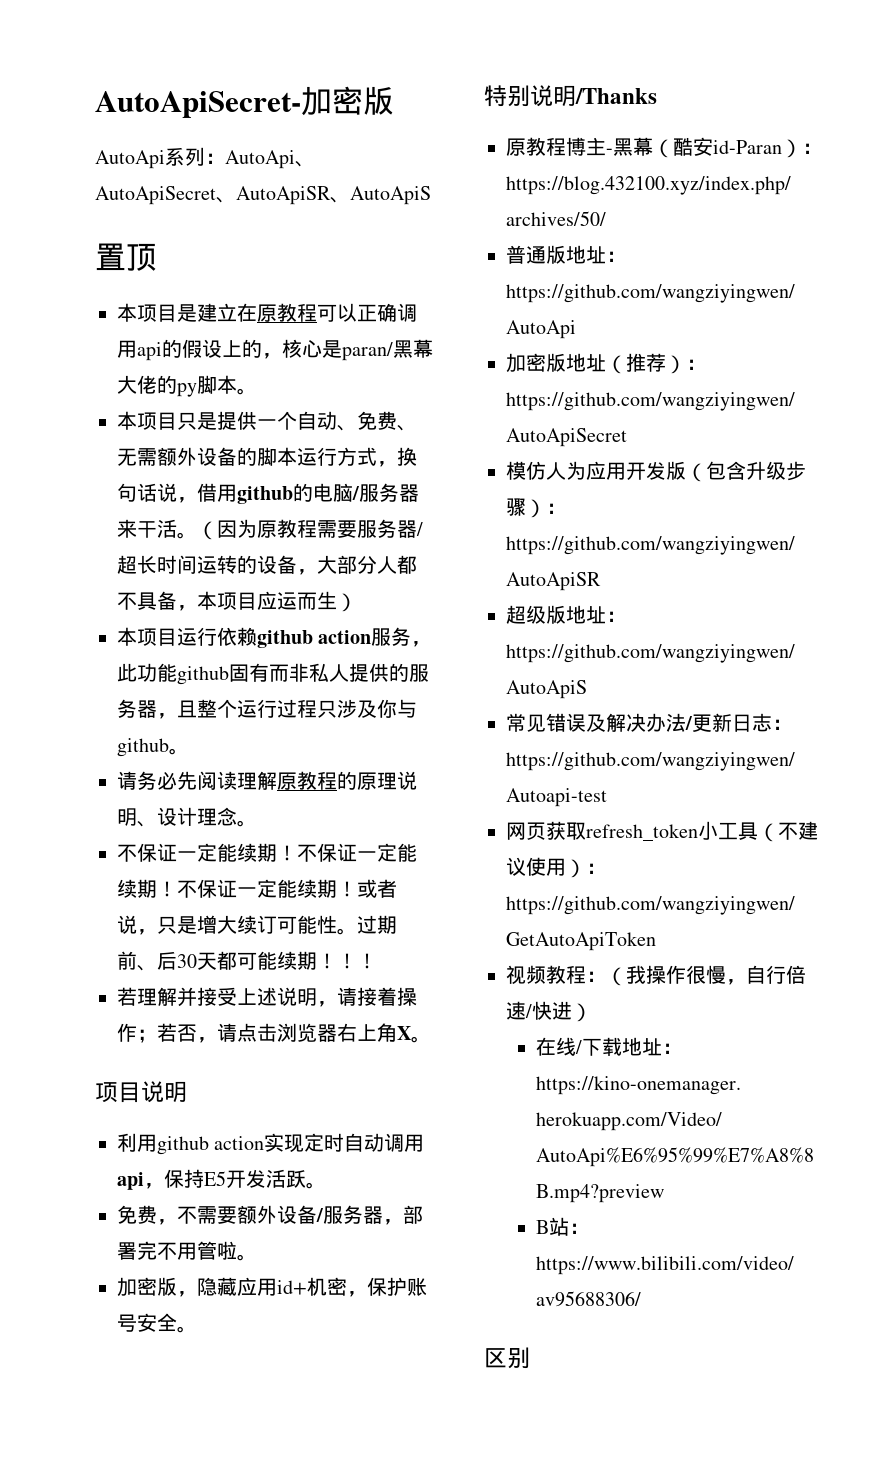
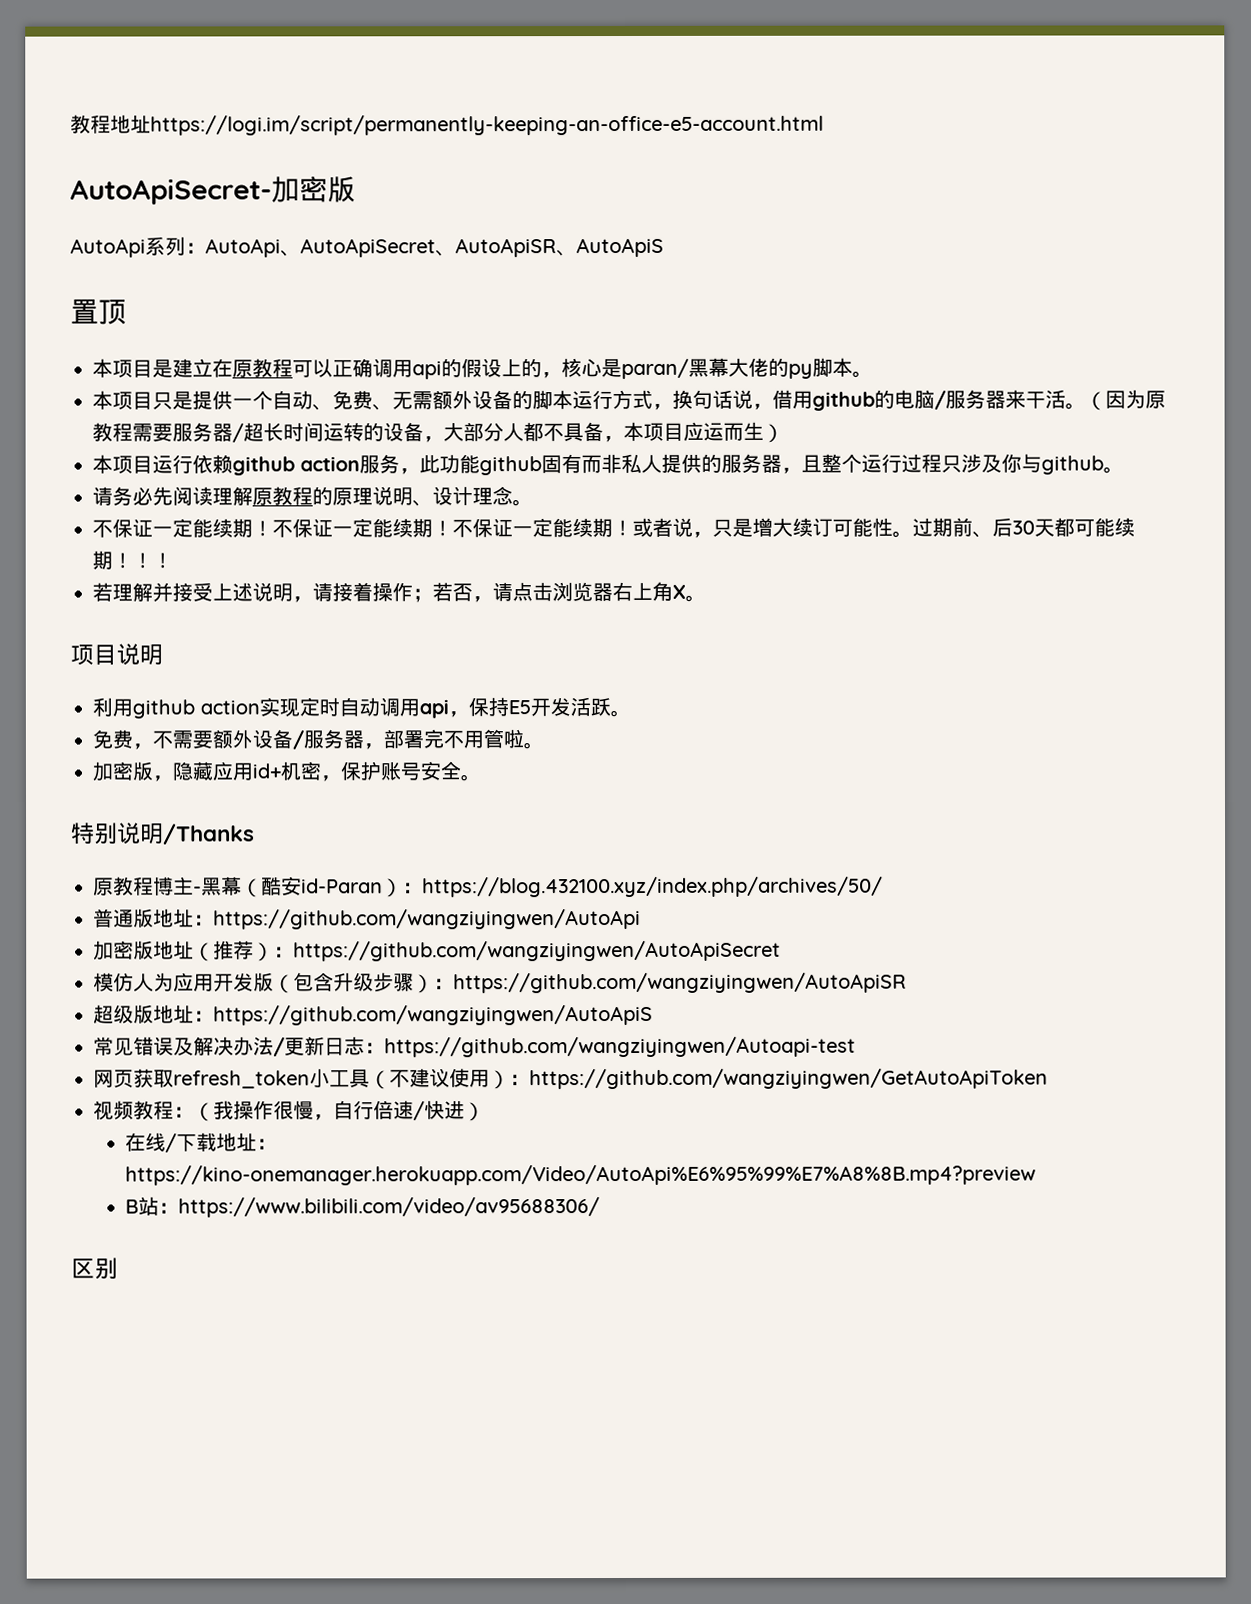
+ 教程地址https://logi.im/script/permanently-keeping-an-office-e5-account.html

